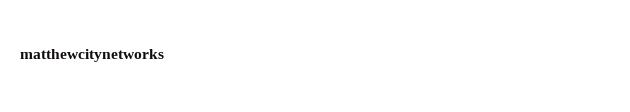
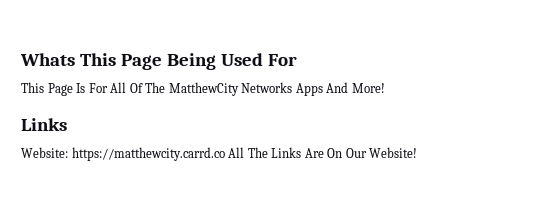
- matthewcitynetworks
+ Whats This Page Being Used For
+ This Page Is For All Of The MatthewCity Networks Apps And More!
+ Links
+ Website: https://matthewcity.carrd.co All The Links Are On Our Website!

